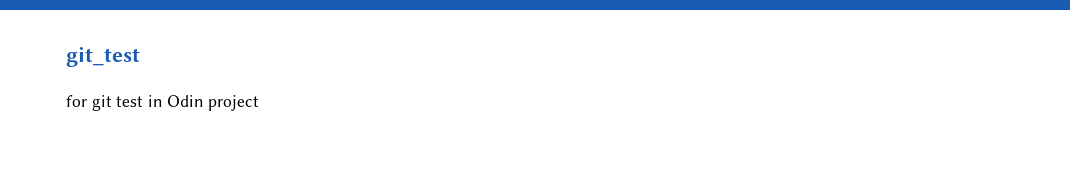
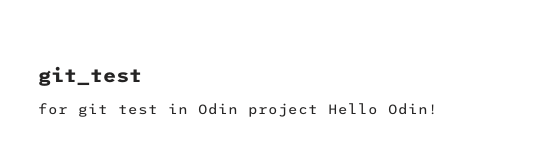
- for git test in Odin project
+ for git test in Odin project Hello Odin!

